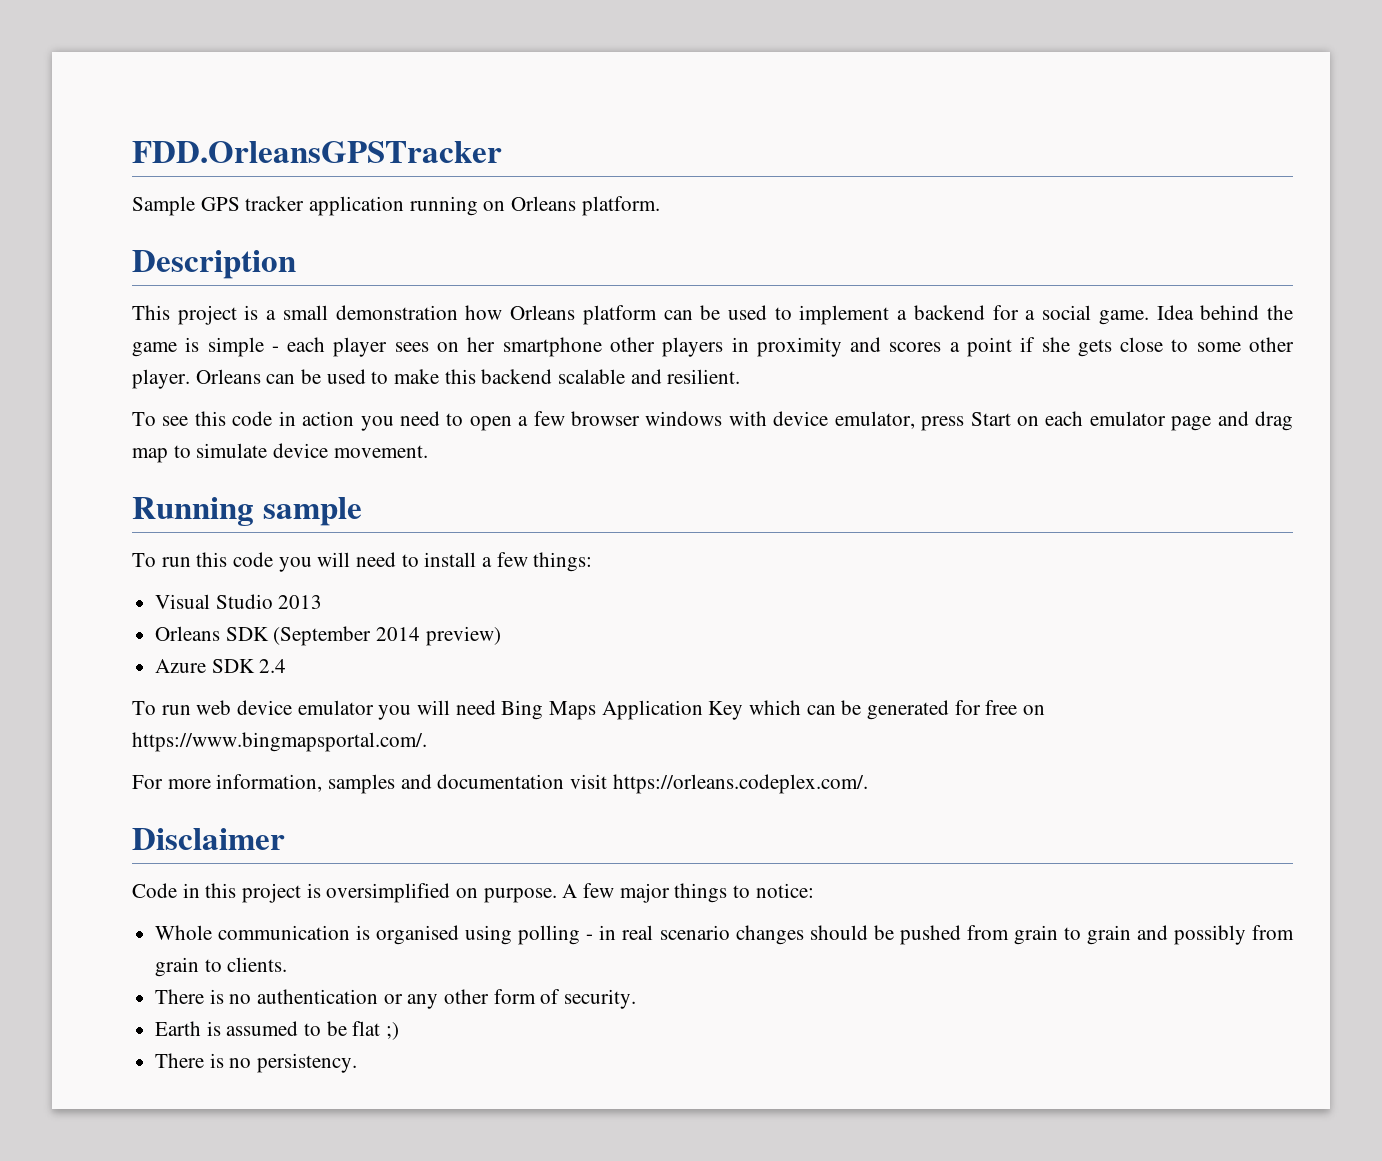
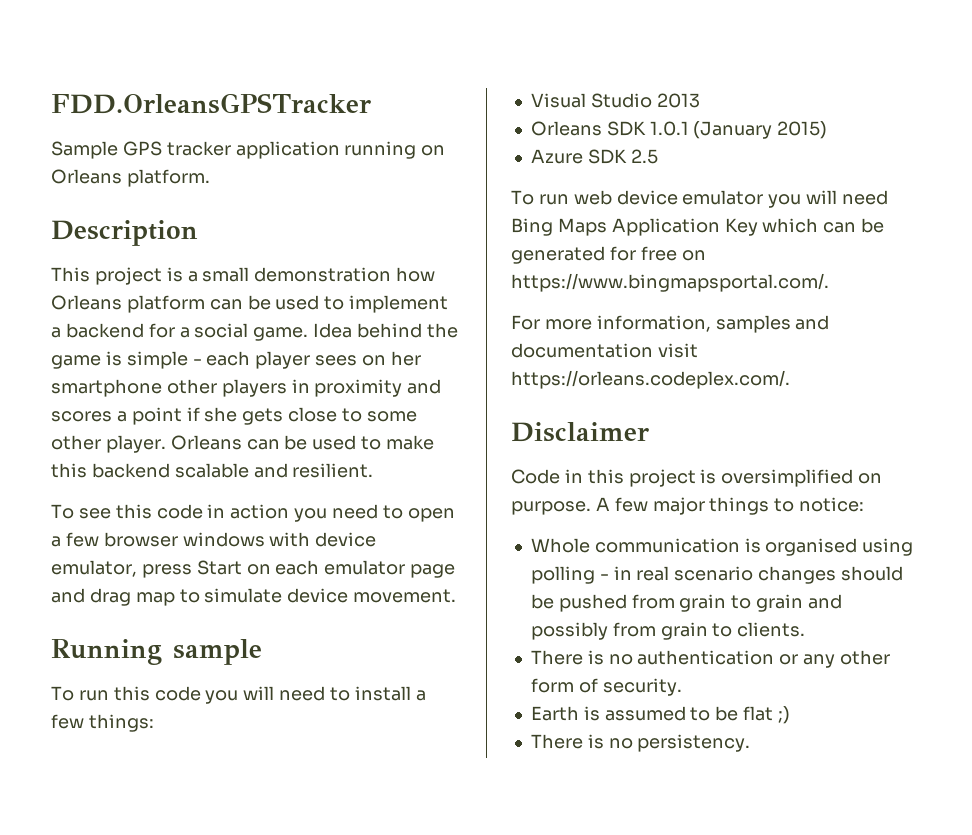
- Orleans SDK (September 2014 preview)
+ Orleans SDK 1.0.1 (January 2015)
- Azure SDK 2.4
+ Azure SDK 2.5

